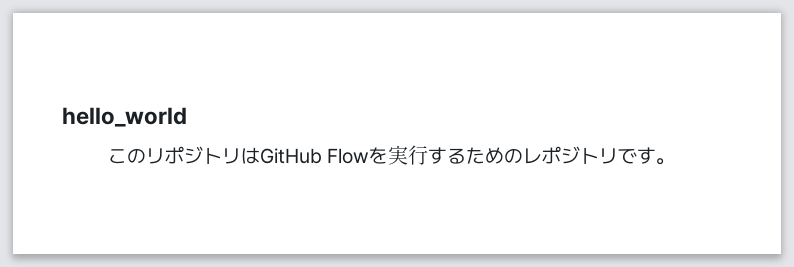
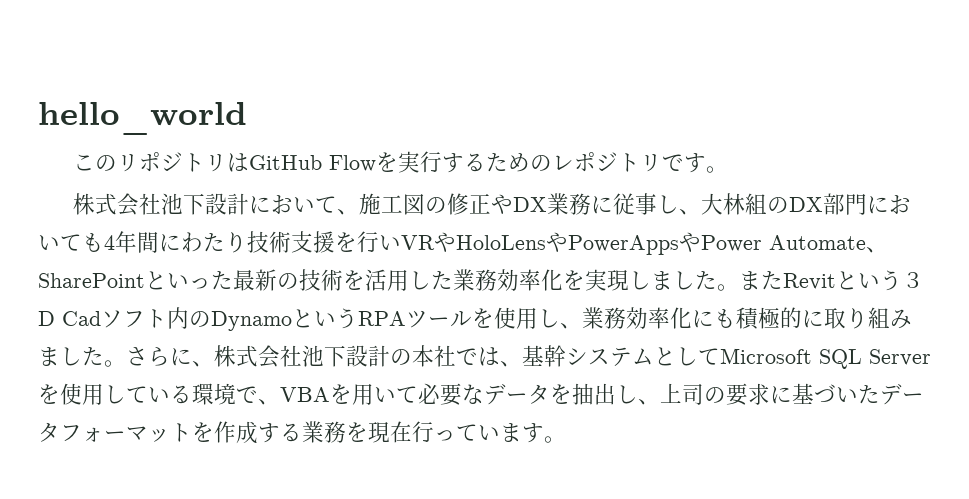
+ 株式会社池下設計において、施工図の修正やDX業務に従事し、大林組のDX部門においても4年間にわたり技術支援を行いVRやHoloLensやPowerAppsやPower Automate、SharePointといった最新の技術を活用した業務効率化を実現しました。またRevitという３D Cadソフト内のDynamoというRPAツールを使用し、業務効率化にも積極的に取り組みました。さらに、株式会社池下設計の本社では、基幹システムとしてMicrosoft SQL Serverを使用している環境で、VBAを用いて必要なデータを抽出し、上司の要求に基づいたデータフォーマットを作成する業務を現在行っています。

